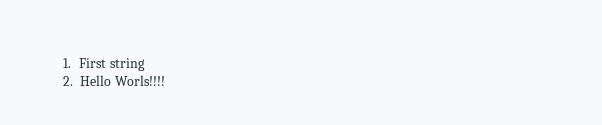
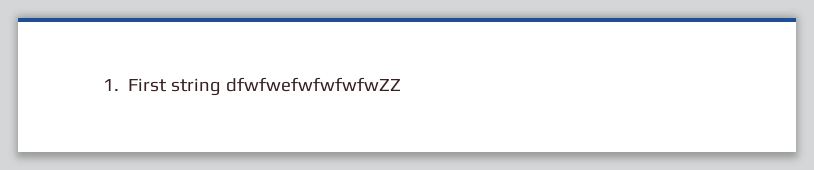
- 1. First string
- 2. Hello Worls!!!!
+ 1. First string dfwfwefwfwfwfwZZ

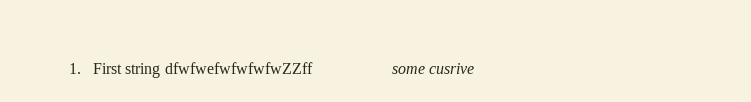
- 1. First string dfwfwefwfwfwfwZZ
+ 1. First string dfwfwefwfwfwfwZZff
+ some cusrive

